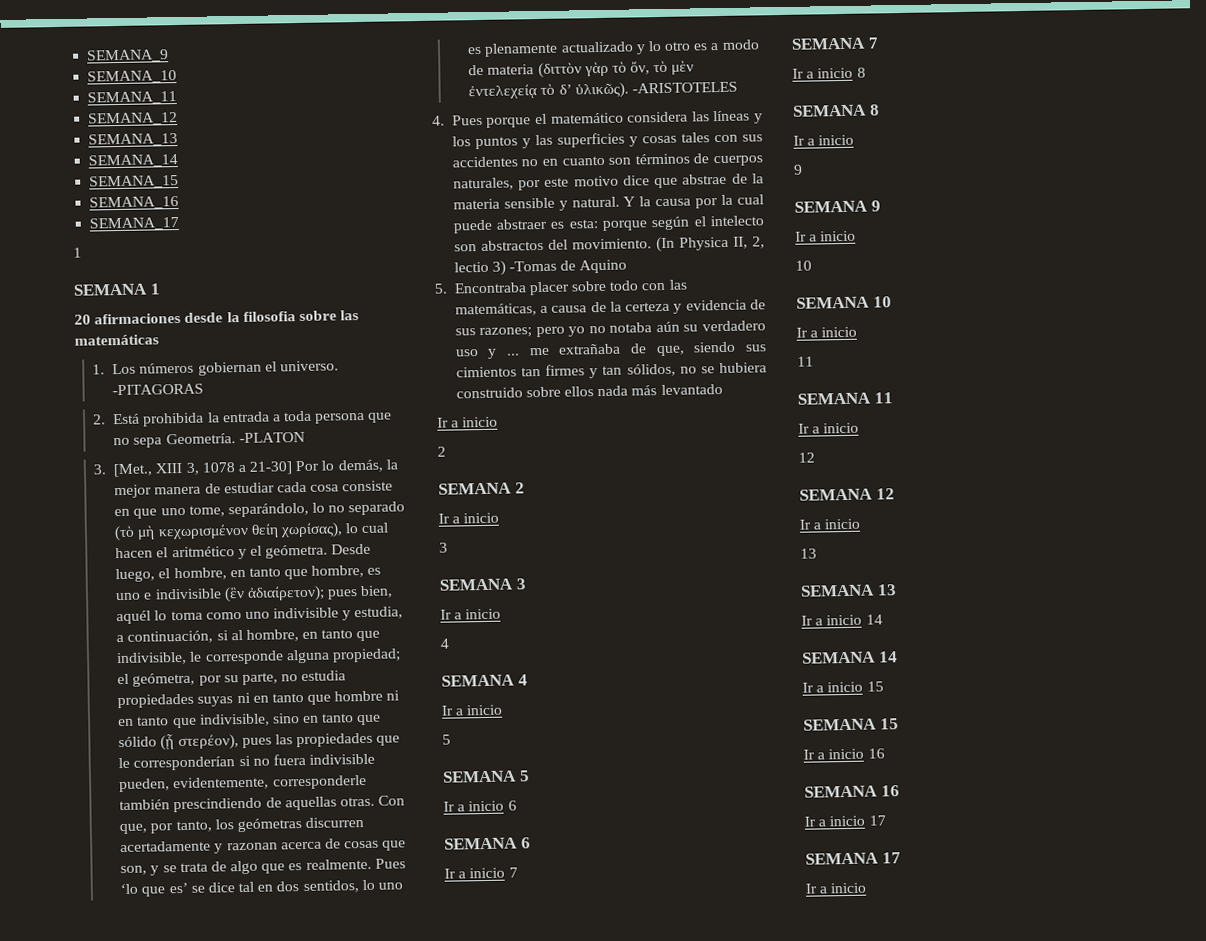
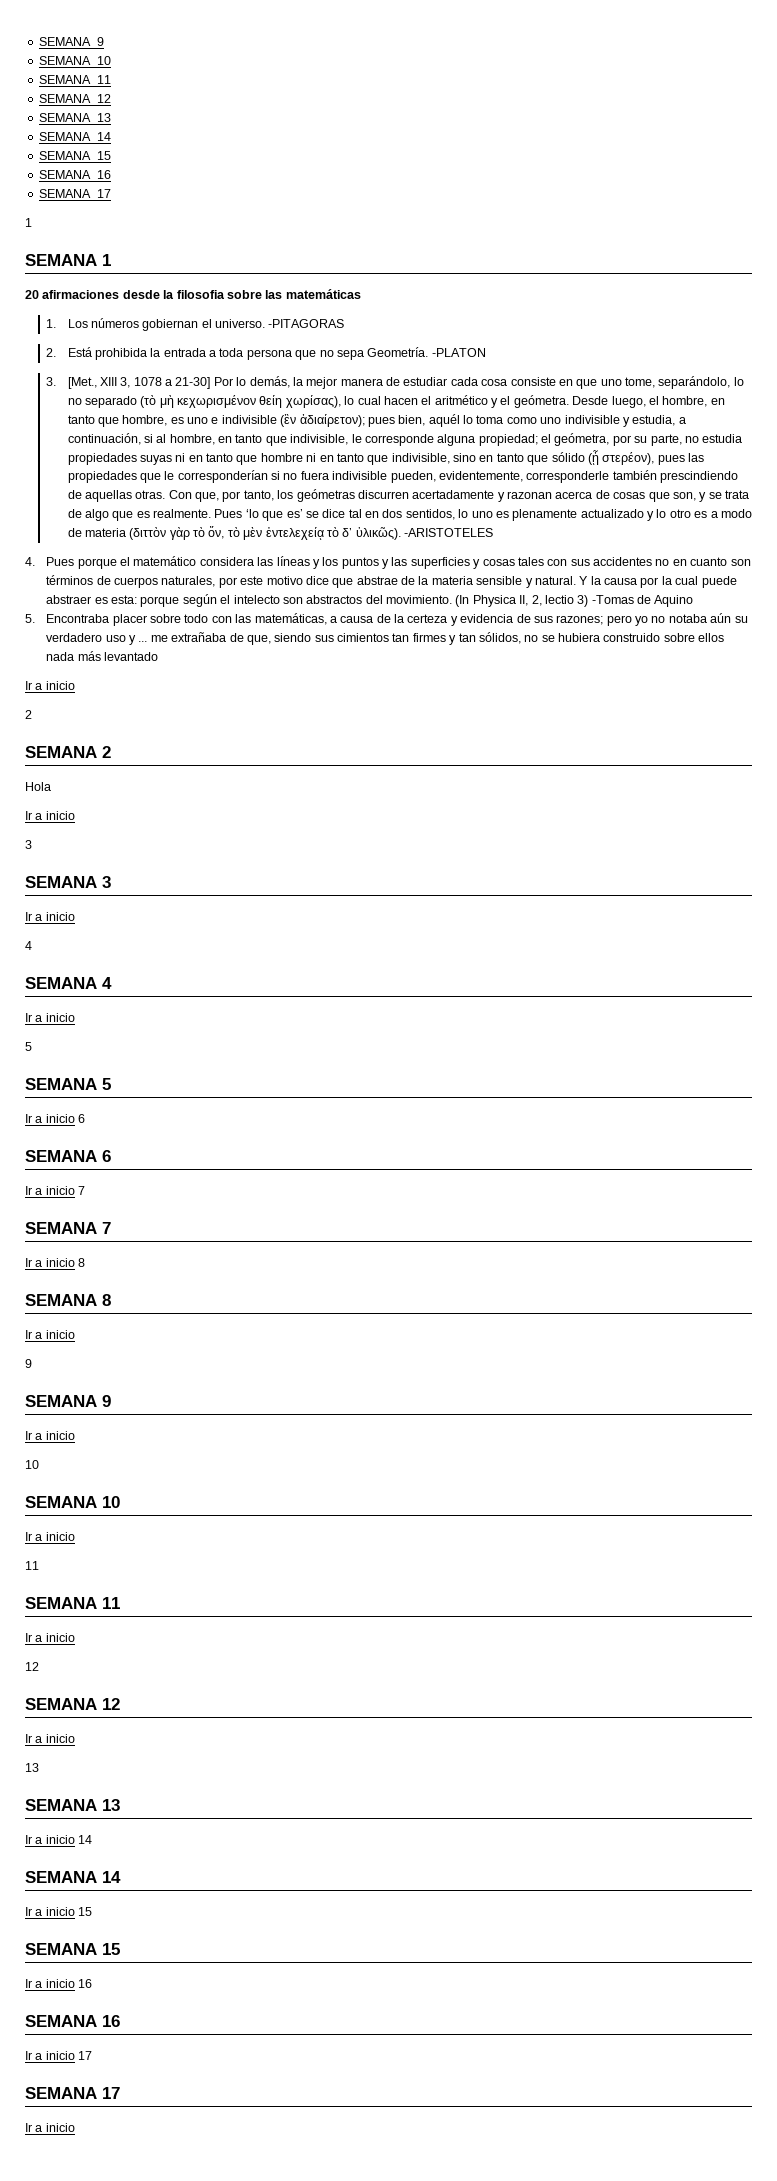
+ Hola

